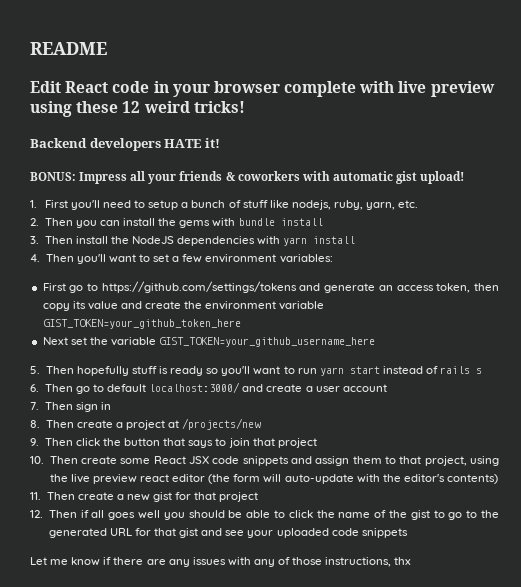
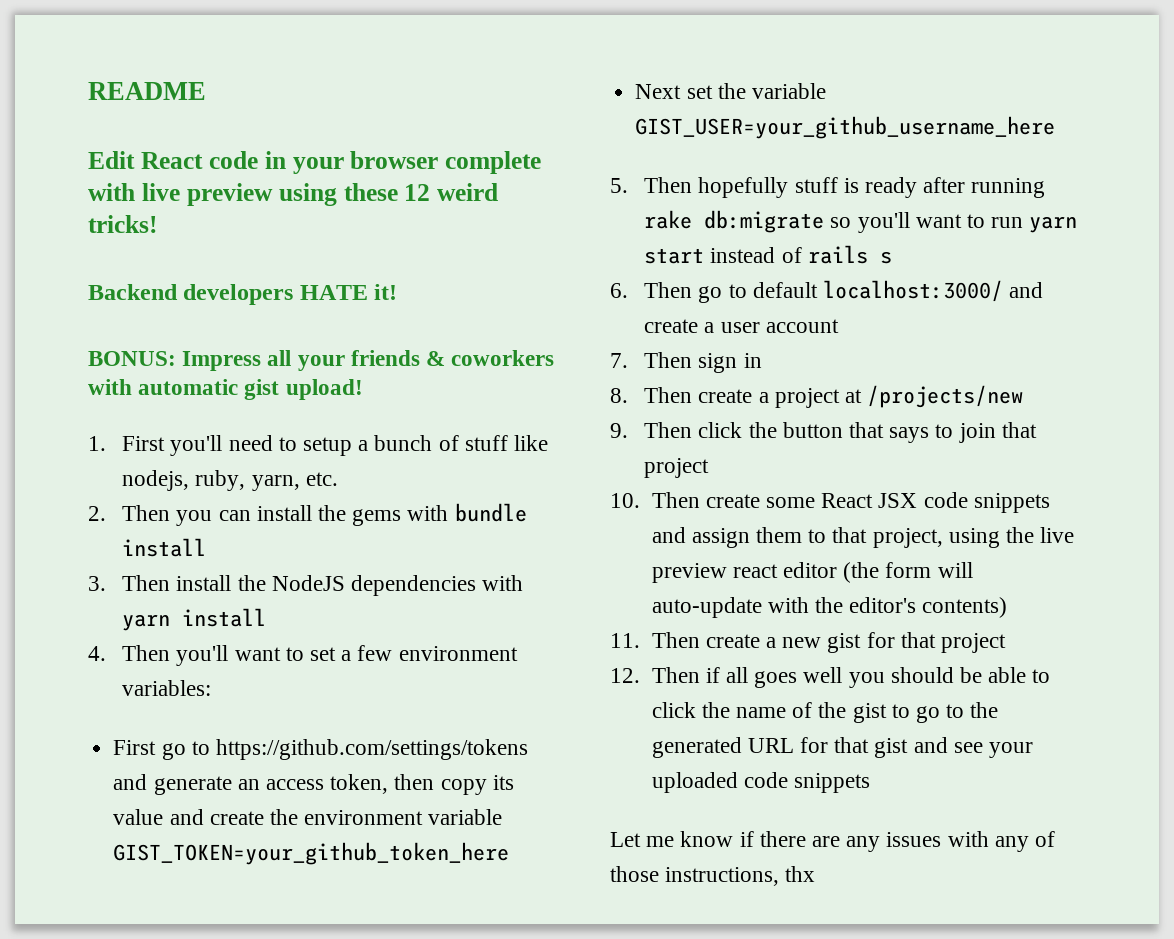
- Next set the variable GIST_TOKEN=your_github_username_here
+ Next set the variable GIST_USER=your_github_username_here
- 5. Then hopefully stuff is ready so you'll want to run yarn start instead of rails s
+ 5. Then hopefully stuff is ready after running rake db:migrate so you'll want to run yarn start instead of rails s

